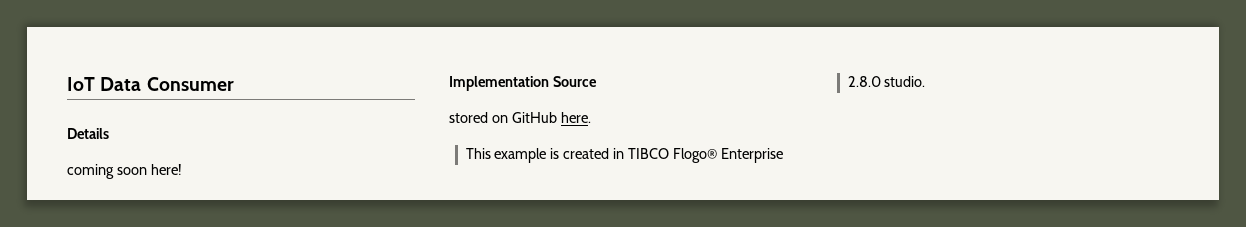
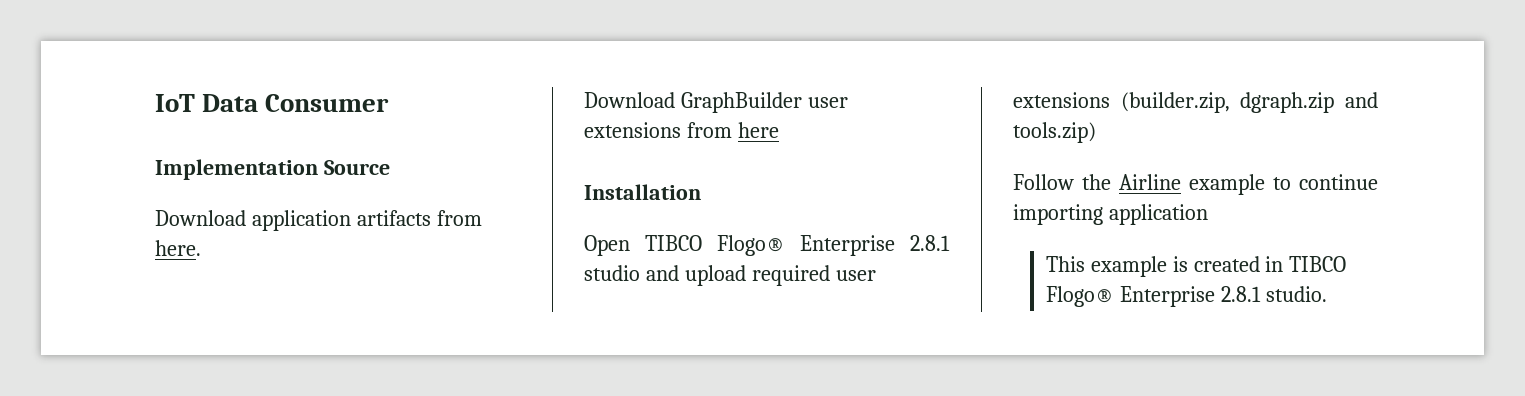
- Details
- coming soon here!
  Implementation Source
- stored on GitHub here.
+ Download application artifacts from here.
+ Download GraphBuilder user extensions from here
+ Installation
+ Open TIBCO Flogo® Enterprise 2.8.1 studio and upload required user extensions (builder.zip, dgraph.zip and tools.zip)
+ Follow the Airline example to continue importing application
- This example is created in TIBCO Flogo® Enterprise 2.8.0 studio.
+ This example is created in TIBCO Flogo® Enterprise 2.8.1 studio.

